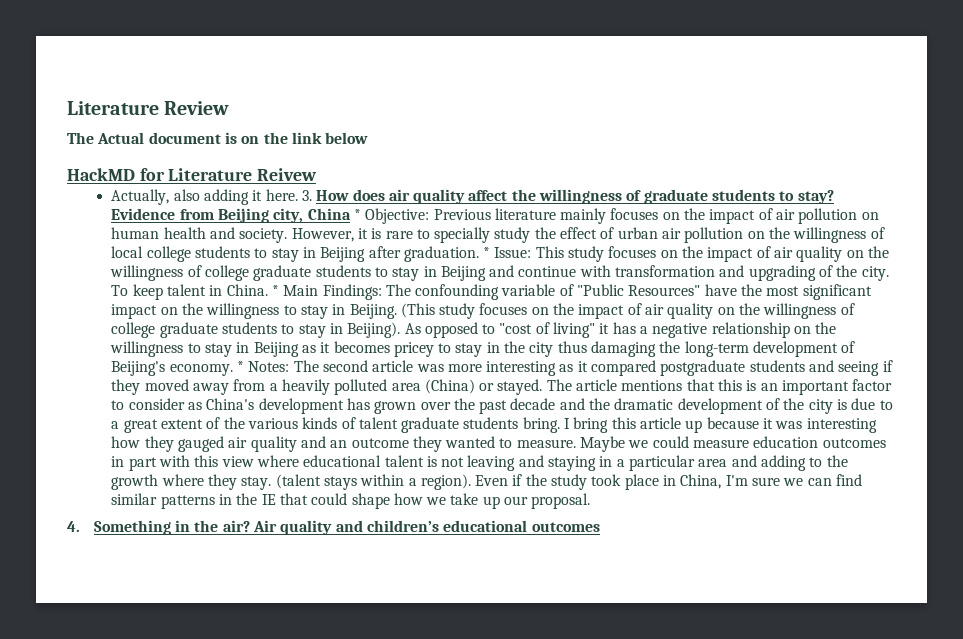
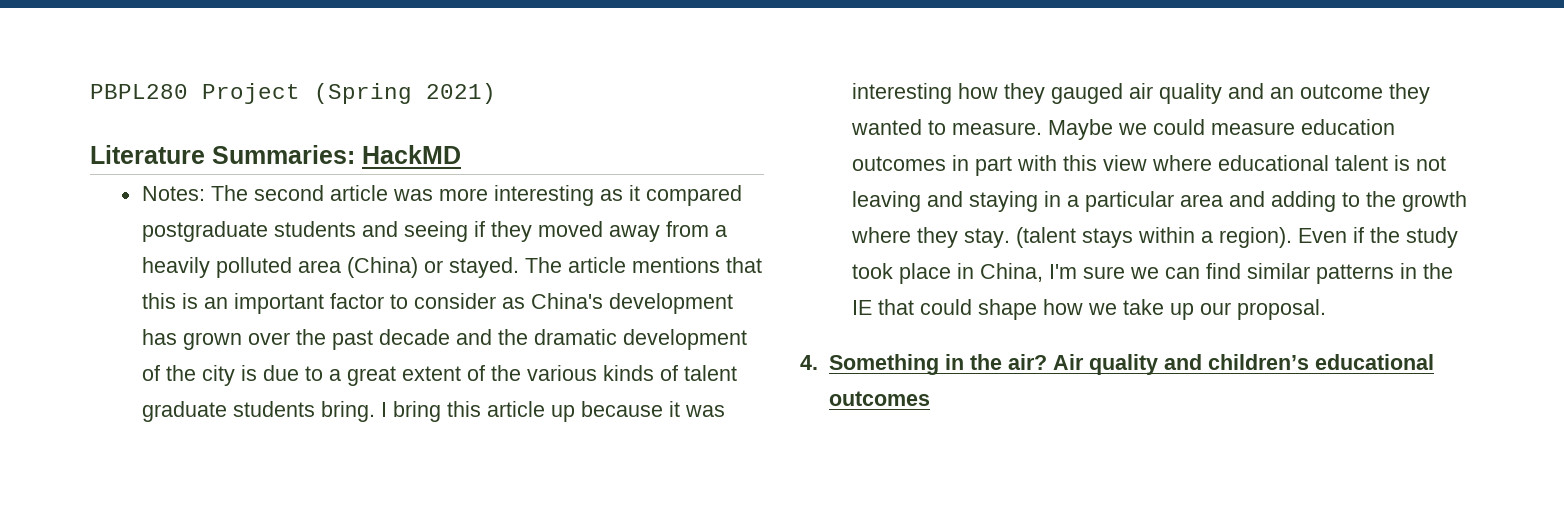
- Literature Review
- The Actual document is on the link below
- HackMD for Literature Reivew
- Actually, also adding it here. 3. How does air quality affect the willingness of graduate students to stay? Evidence from Beijing city, China * Objective: Previous literature mainly focuses on the impact of air pollution on human health and society. However, it is rare to specially study the effect of urban air pollution on the willingness of local college students to stay in Beijing after graduation. * Issue: This study focuses on the impact of air quality on the willingness of college graduate students to stay in Beijing and continue with transformation and upgrading of the city. To keep talent in China. * Main Findings: The confounding variable of "Public Resources" have the most significant impact on the willingness to stay in Beijing. (This study focuses on the impact of air quality on the willingness of college graduate students to stay in Beijing). As opposed to "cost of living" it has a negative relationship on the willingness to stay in Beijing as it becomes pricey to stay in the city thus damaging the long-term development of Beijing's economy. * Notes: The second article was more interesting as it compared postgraduate students and seeing if they moved away from a heavily polluted area (China) or stayed.
+ PBPL280 Project (Spring 2021)
+ Literature Summaries: HackMD
+ Notes: The second article was more interesting as it compared postgraduate students and seeing if they moved away from a heavily polluted area (China) or stayed.

